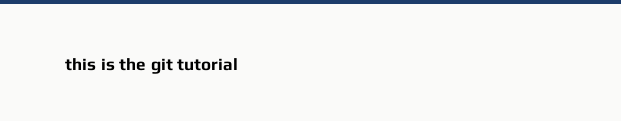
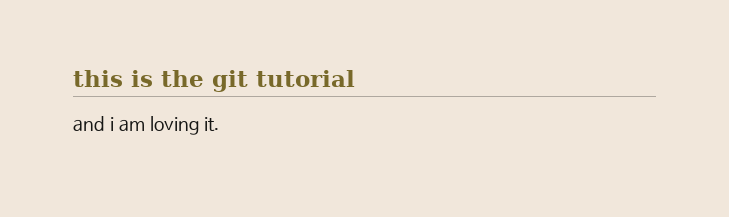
+ and i am loving it.

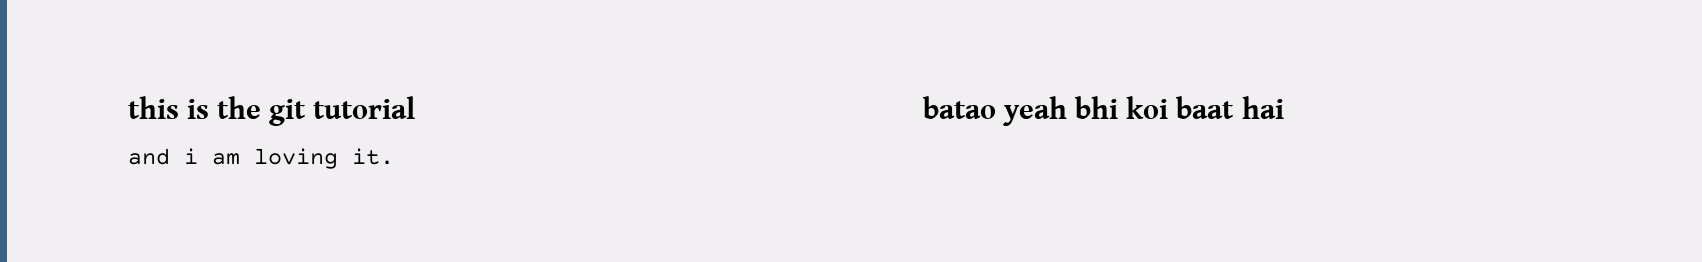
+ batao yeah bhi koi baat hai

